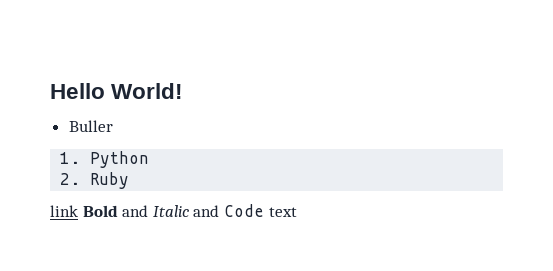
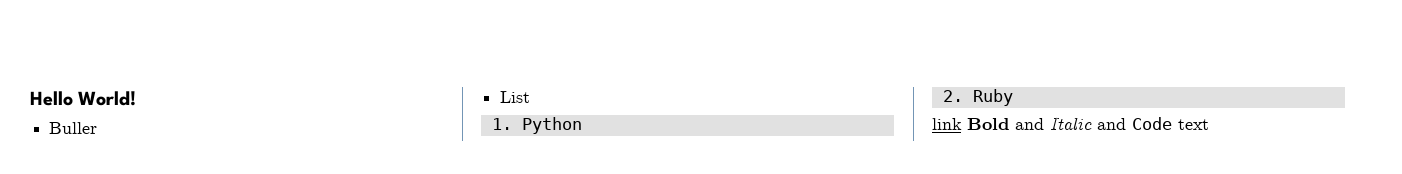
+ List

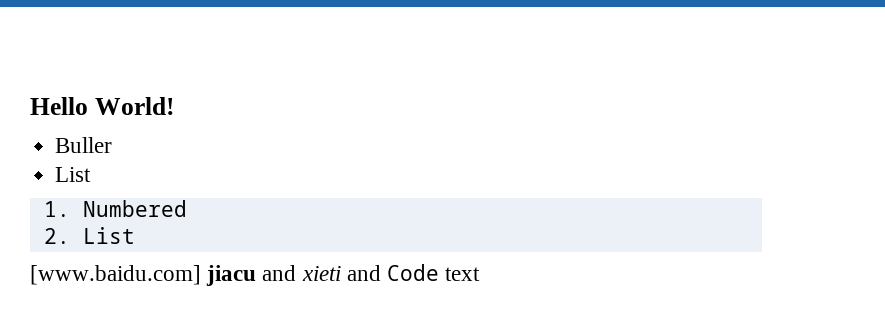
- 1. Python
+ 1. Numbered
- 2. Ruby
- link Bold and Italic and Code text
+ 2. List
+ [www.baidu.com] jiacu and xieti and Code text

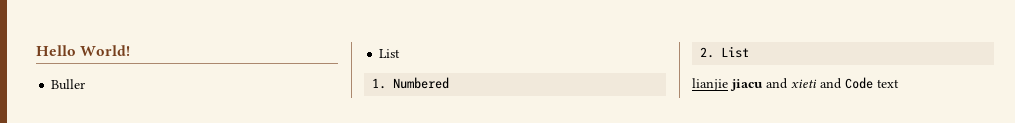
- [www.baidu.com] jiacu and xieti and Code text
+ lianjie jiacu and xieti and Code text

